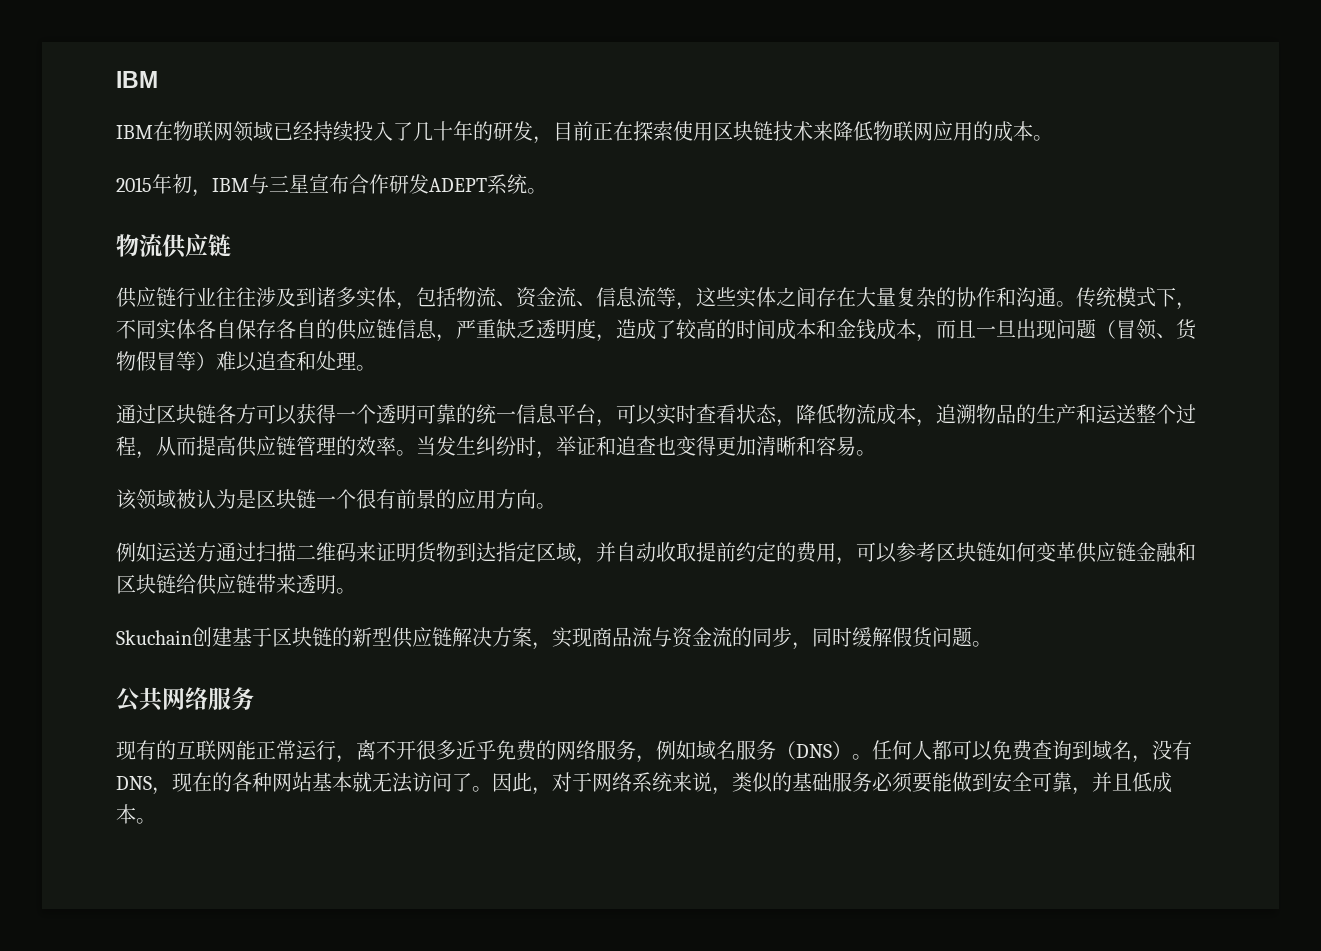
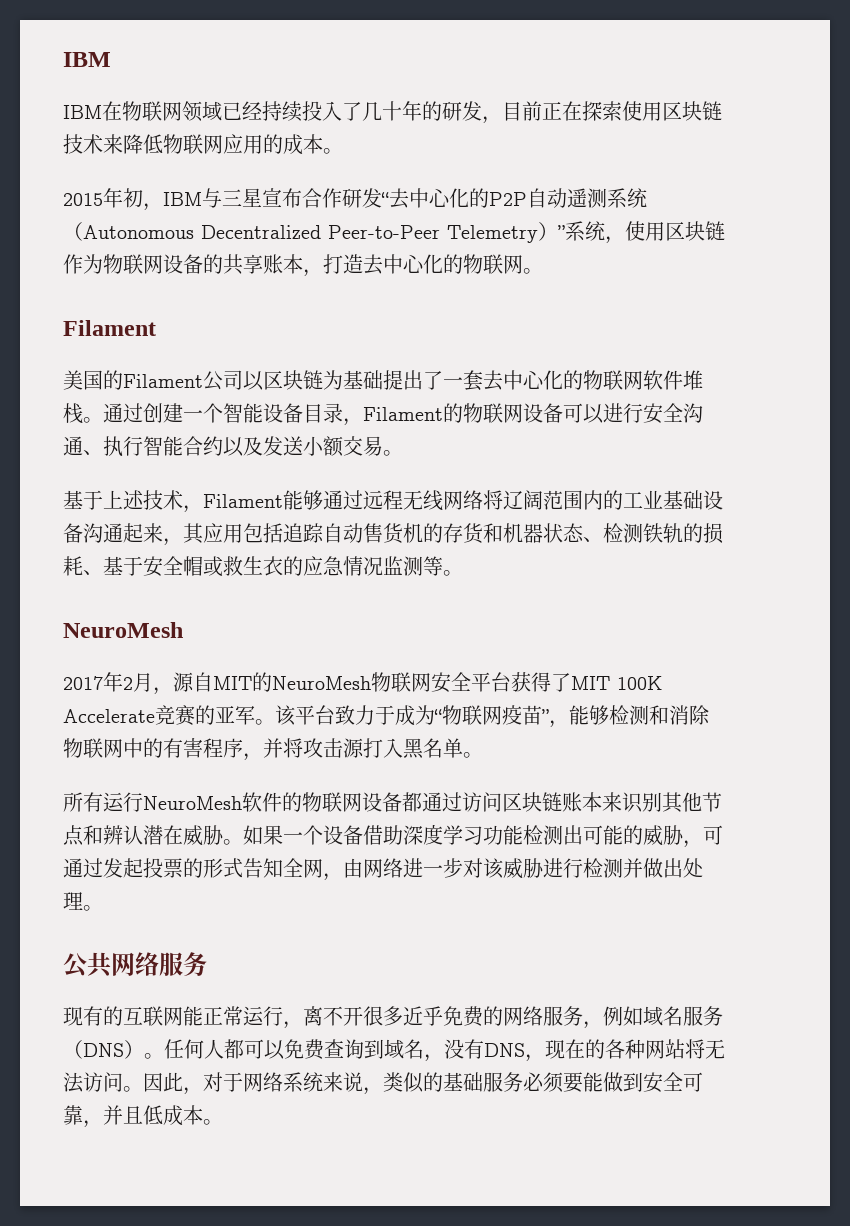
- 2015年初，IBM与三星宣布合作研发ADEPT系统。
- 物流供应链
- 供应链行业往往涉及到诸多实体，包括物流、资金流、信息流等，这些实体之间存在大量复杂的协作和沟通。传统模式下，不同实体各自保存各自的供应链信息，严重缺乏透明度，造成了较高的时间成本和金钱成本，而且一旦出现问题（冒领、货物假冒等）难以追查和处理。
- 通过区块链各方可以获得一个透明可靠的统一信息平台，可以实时查看状态，降低物流成本，追溯物品的生产和运送整个过程，从而提高供应链管理的效率。当发生纠纷时，举证和追查也变得更加清晰和容易。
- 该领域被认为是区块链一个很有前景的应用方向。
- 例如运送方通过扫描二维码来证明货物到达指定区域，并自动收取提前约定的费用，可以参考区块链如何变革供应链金融和区块链给供应链带来透明。
- Skuchain创建基于区块链的新型供应链解决方案，实现商品流与资金流的同步，同时缓解假货问题。
+ 2015年初，IBM与三星宣布合作研发“去中心化的P2P自动遥测系统（Autonomous Decentralized Peer-to-Peer Telemetry）”系统，使用区块链作为物联网设备的共享账本，打造去中心化的物联网。
+ Filament
+ 美国的Filament公司以区块链为基础提出了一套去中心化的物联网软件堆栈。通过创建一个智能设备目录，Filament的物联网设备可以进行安全沟通、执行智能合约以及发送小额交易。
+ 基于上述技术，Filament能够通过远程无线网络将辽阔范围内的工业基础设备沟通起来，其应用包括追踪自动售货机的存货和机器状态、检测铁轨的损耗、基于安全帽或救生衣的应急情况监测等。
+ NeuroMesh
+ 2017年2月，源自MIT的NeuroMesh物联网安全平台获得了MIT 100K Accelerate竞赛的亚军。该平台致力于成为“物联网疫苗”，能够检测和消除物联网中的有害程序，并将攻击源打入黑名单。
+ 所有运行NeuroMesh软件的物联网设备都通过访问区块链账本来识别其他节点和辨认潜在威胁。如果一个设备借助深度学习功能检测出可能的威胁，可通过发起投票的形式告知全网，由网络进一步对该威胁进行检测并做出处理。
- 任何人都可以免费查询到域名，没有DNS，现在的各种网站基本就无法访问了。
+ 任何人都可以免费查询到域名，没有DNS，现在的各种网站将无法访问。

